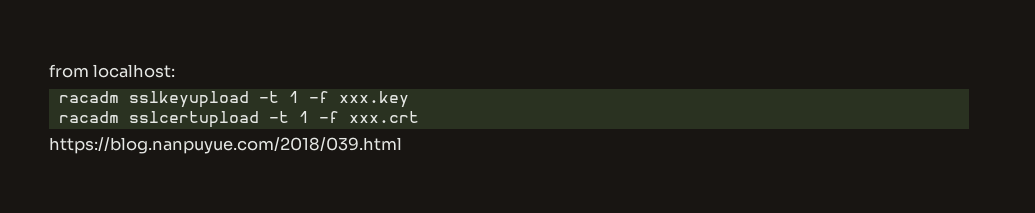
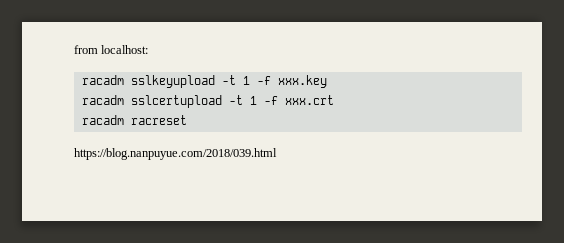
+ racadm racreset

